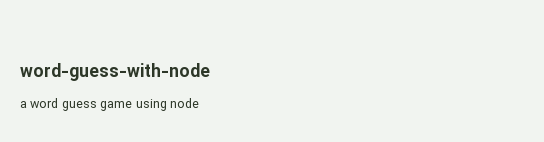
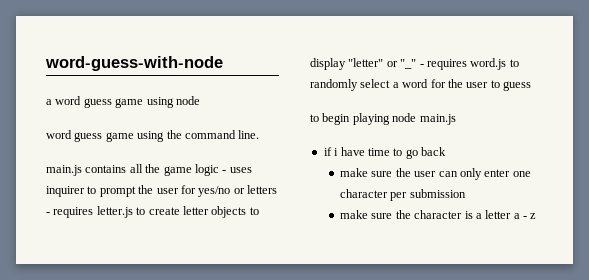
+ word guess game using the command line.
+ main.js contains all the game logic - uses inquirer to prompt the user for yes/no or letters - requires letter.js to create letter objects to display "letter" or "_" - requires word.js to randomly select a word for the user to guess
+ to begin playing node main.js
+ if i have time to go back
+ make sure the user can only enter one character per submission
+ make sure the character is a letter a - z

